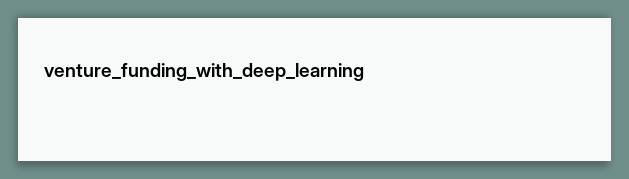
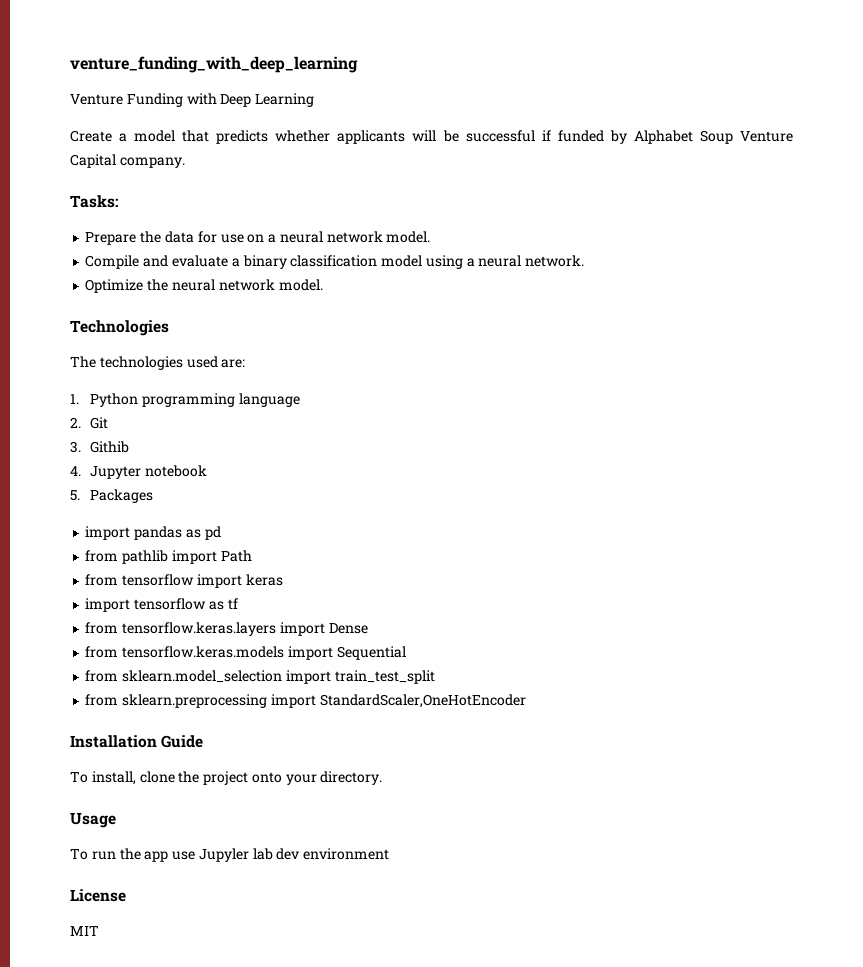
+ Venture Funding with Deep Learning
+ Create a model that predicts whether applicants will be successful if funded by Alphabet Soup Venture Capital company.
+ Tasks:
+ Prepare the data for use on a neural network model.
+ Compile and evaluate a binary classification model using a neural network.
+ Optimize the neural network model.
+ Technologies
+ The technologies used are:
+ 1. Python programming language
+ 2. Git
+ 3. Githib
+ 4. Jupyter notebook
+ 5. Packages
+ import pandas as pd
+ from pathlib import Path
+ from tensorflow import keras
+ import tensorflow as tf
+ from tensorflow.keras.layers import Dense
+ from tensorflow.keras.models import Sequential
+ from sklearn.model_selection import train_test_split
+ from sklearn.preprocessing import StandardScaler,OneHotEncoder
+ Installation Guide
+ To install, clone the project onto your directory.
+ Usage
+ To run the app use Jupyler lab dev environment
+ License
+ MIT

